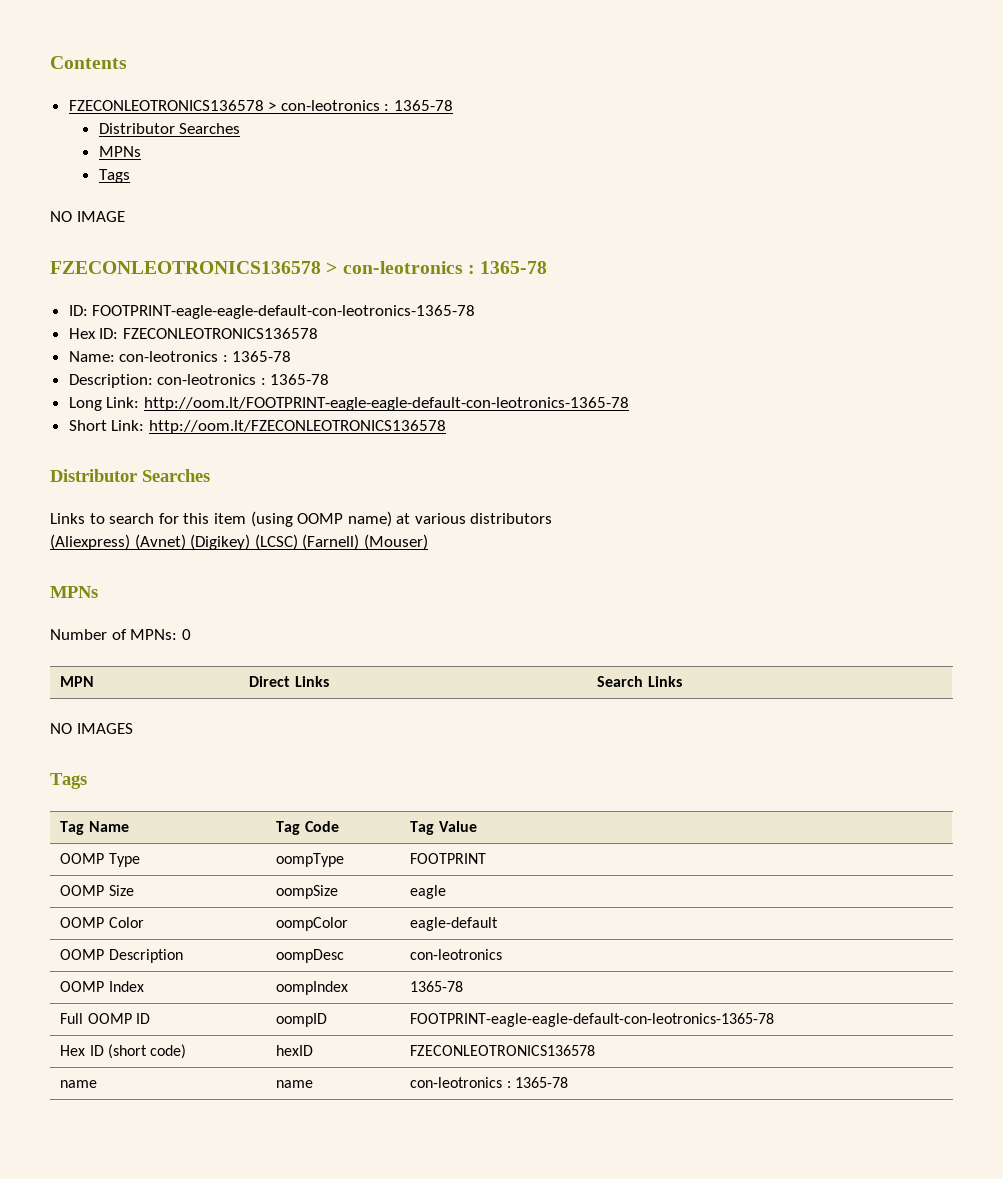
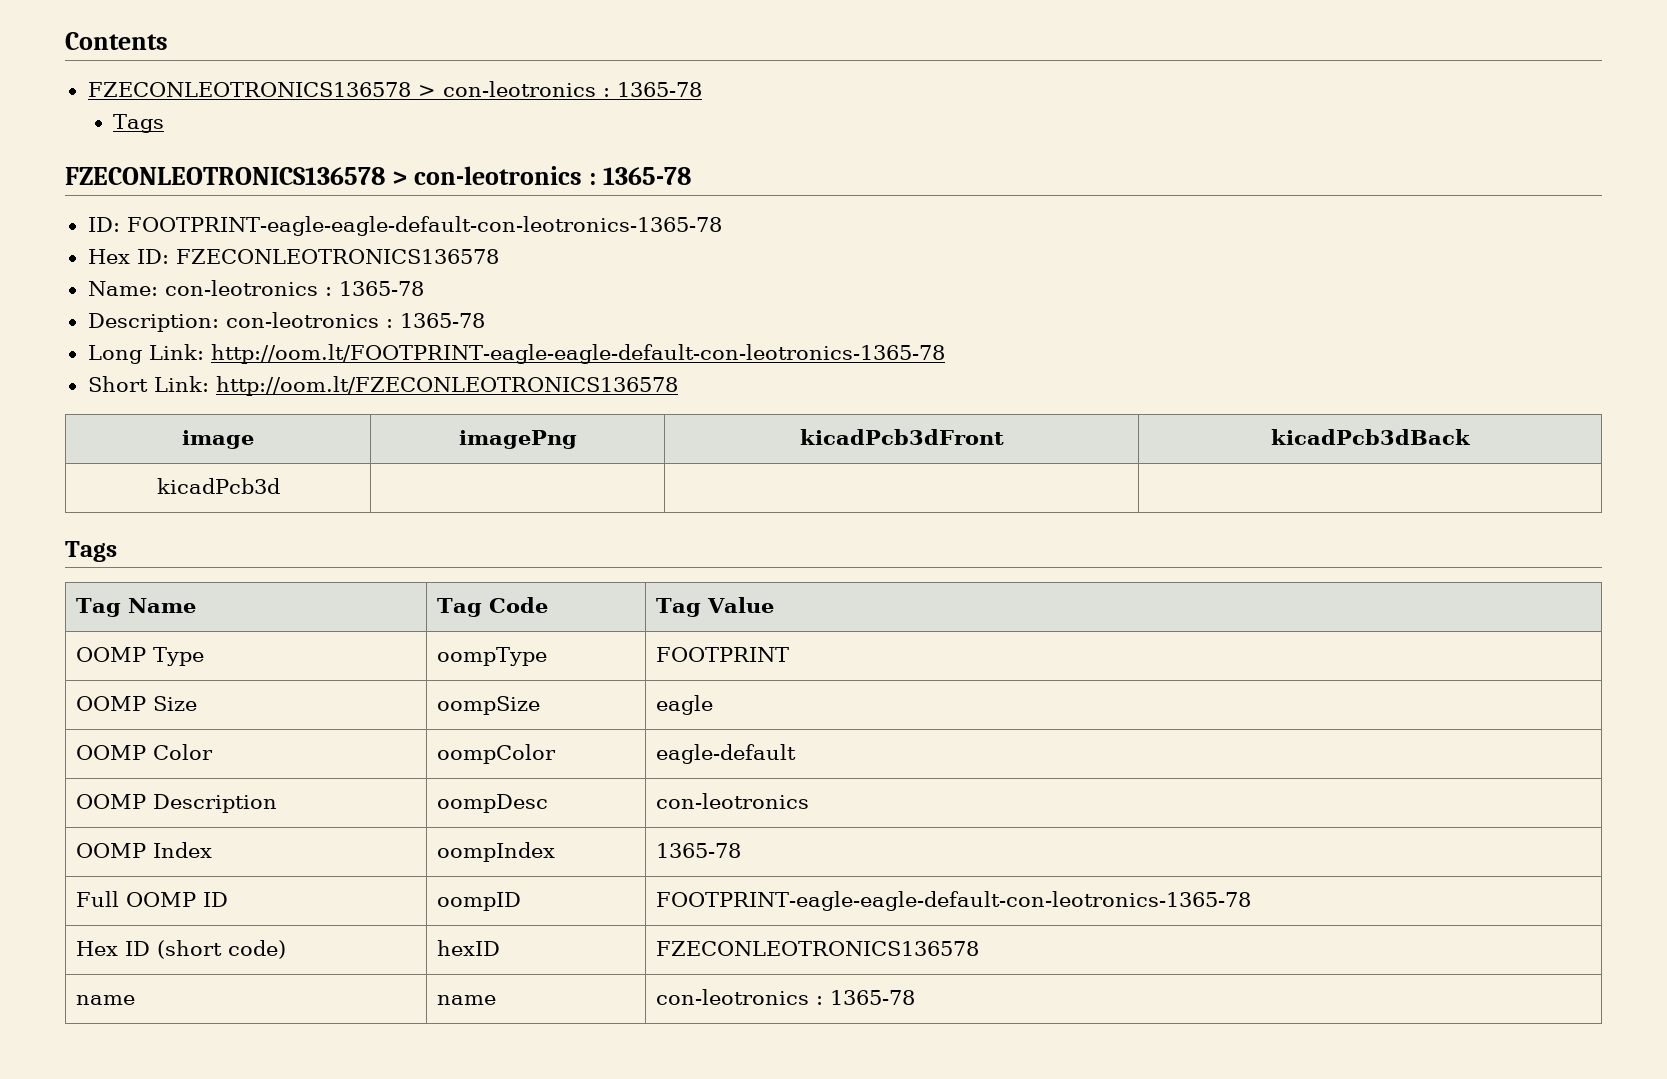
  Contents
  FZECONLEOTRONICS136578 > con-leotronics : 1365-78
- Distributor Searches
- MPNs
  Tags
- NO IMAGE
  Short Link: http://oom.lt/FZECONLEOTRONICS136578
- Distributor Searches
- Links to search for this item (using OOMP name) at various distributors
- (Aliexpress) (Avnet) (Digikey) (LCSC) (Farnell) (Mouser)
- MPNs
- Number of MPNs: 0
- MPN | Direct Links | Search Links
- NO IMAGES
+ image | imagePng | kicadPcb3dFront | kicadPcb3dBack
+ kicadPcb3d | | |

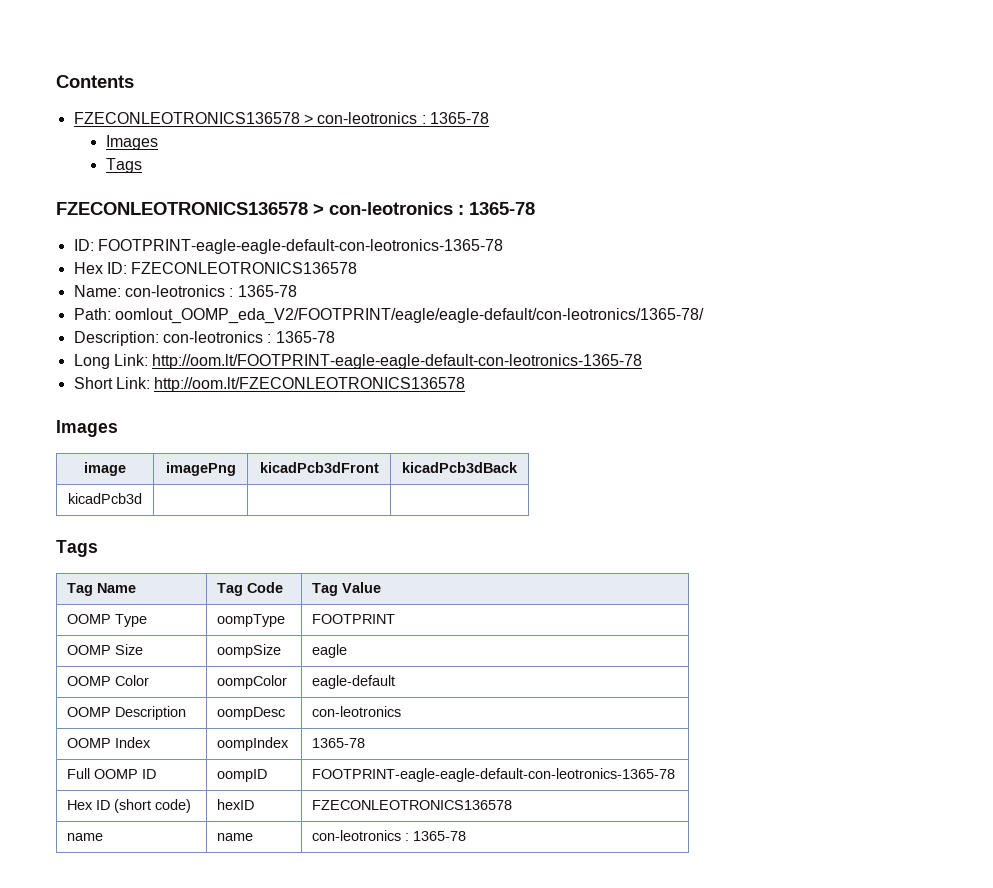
  Contents
  FZECONLEOTRONICS136578 > con-leotronics : 1365-78
+ Images
+ Path: oomlout_OOMP_eda_V2/FOOTPRINT/eagle/eagle-default/con-leotronics/1365-78/
  Short Link: http://oom.lt/FZECONLEOTRONICS136578
+ Images

